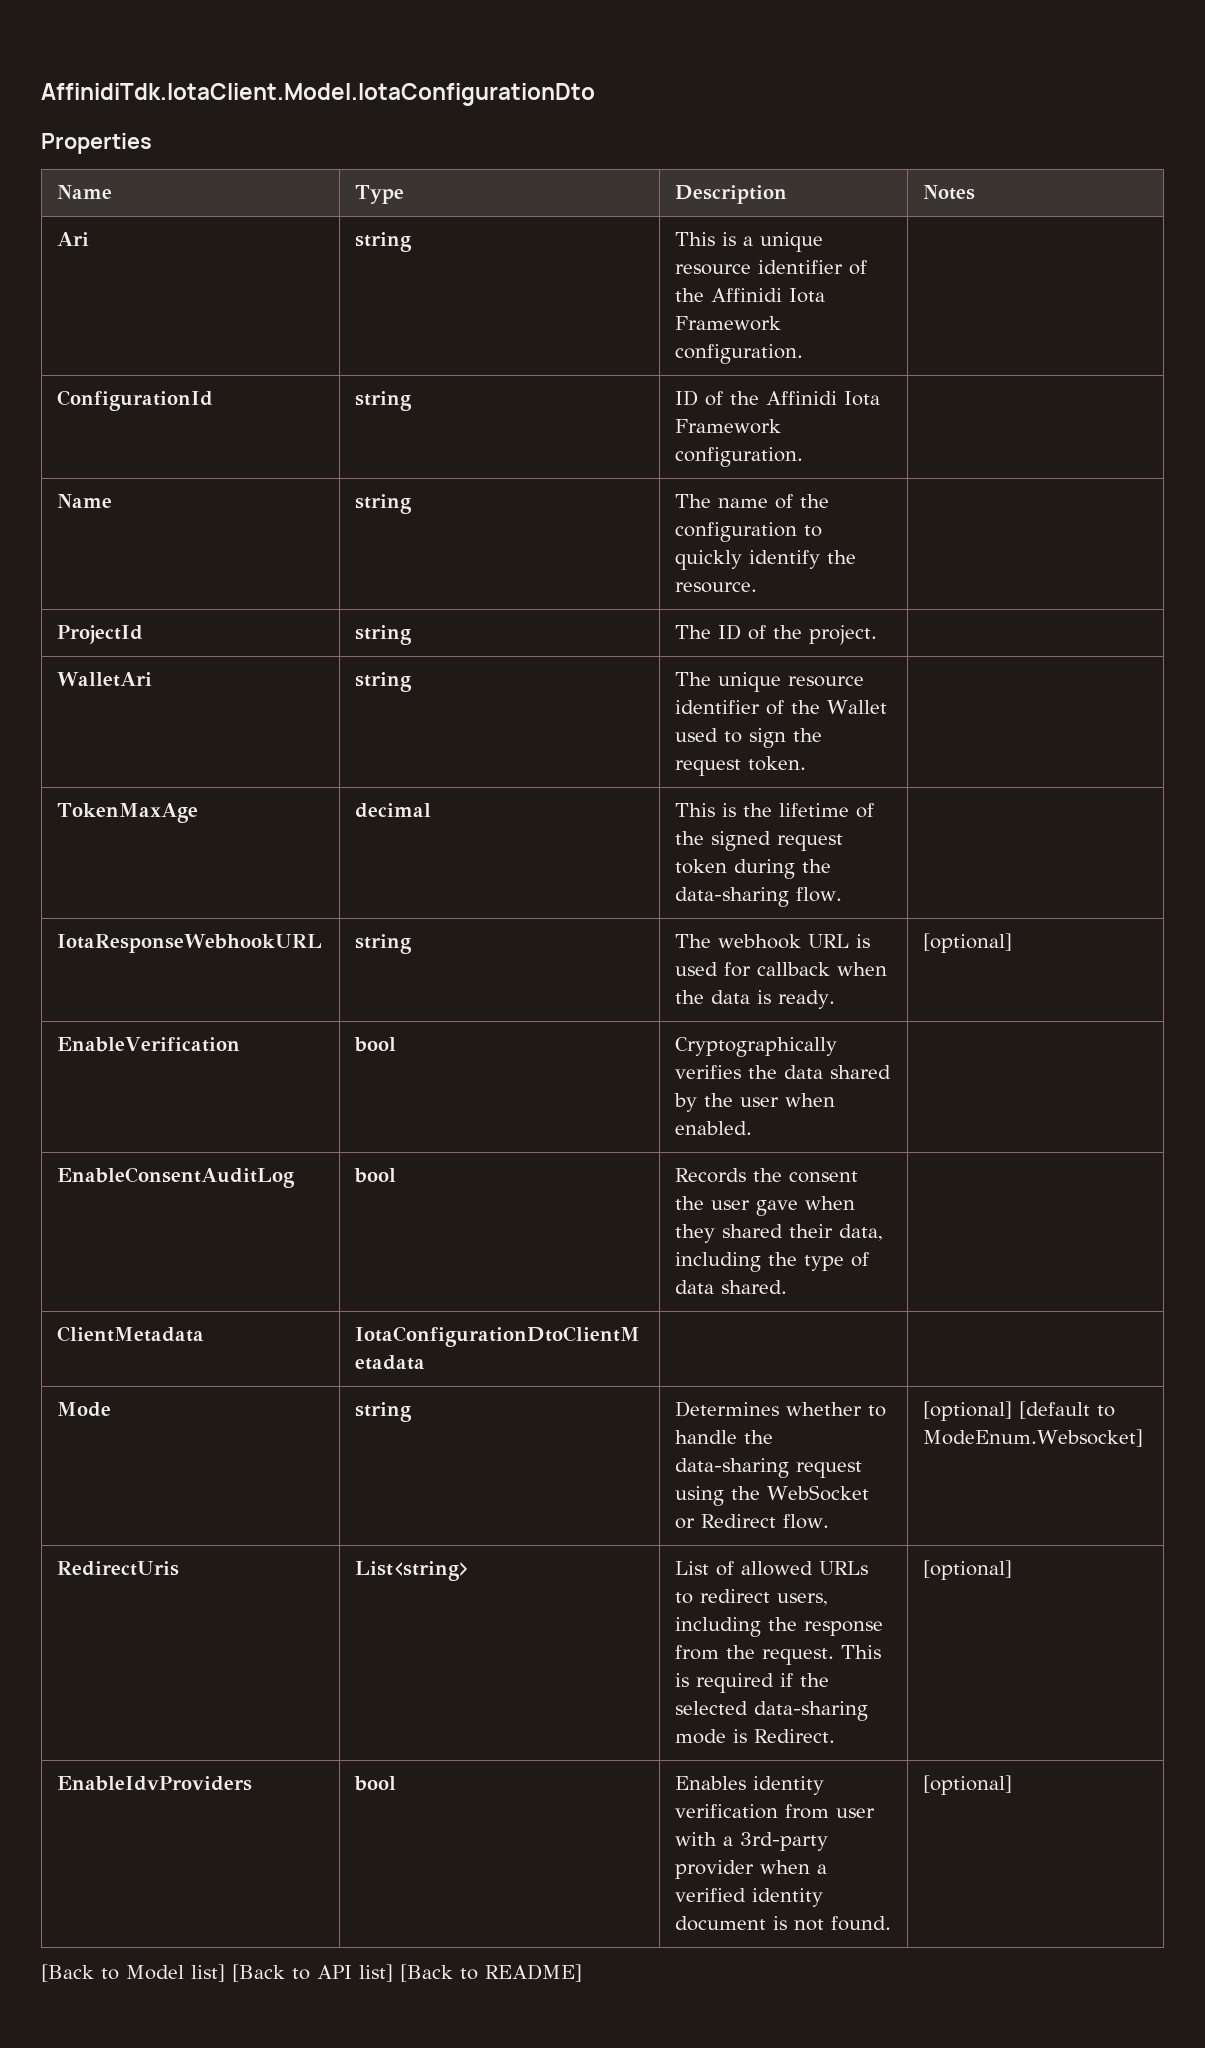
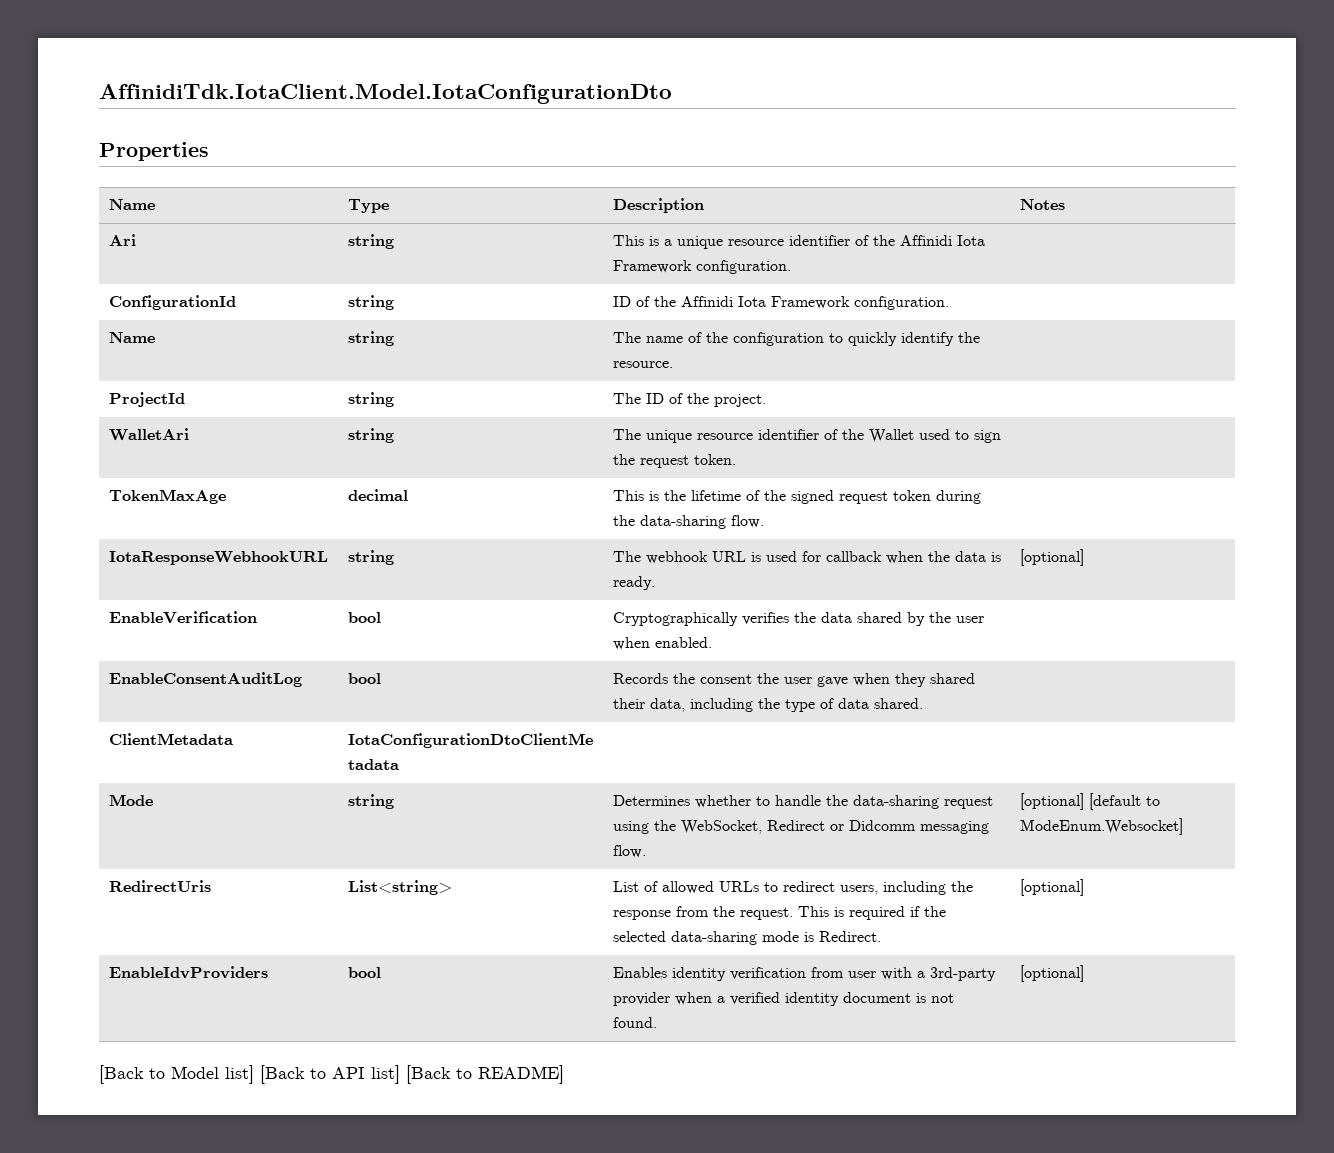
- Mode | string | Determines whether to handle the data-sharing request using the WebSocket or Redirect flow. | [optional] [default to ModeEnum.Websocket]
+ Mode | string | Determines whether to handle the data-sharing request using the WebSocket, Redirect or Didcomm messaging flow. | [optional] [default to ModeEnum.Websocket]

